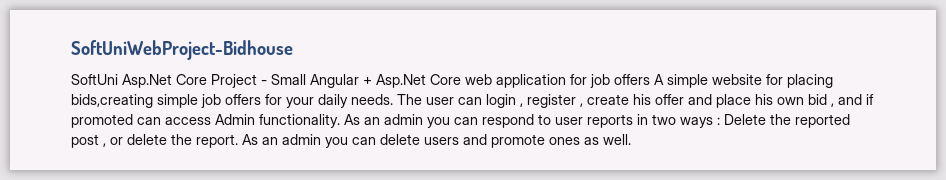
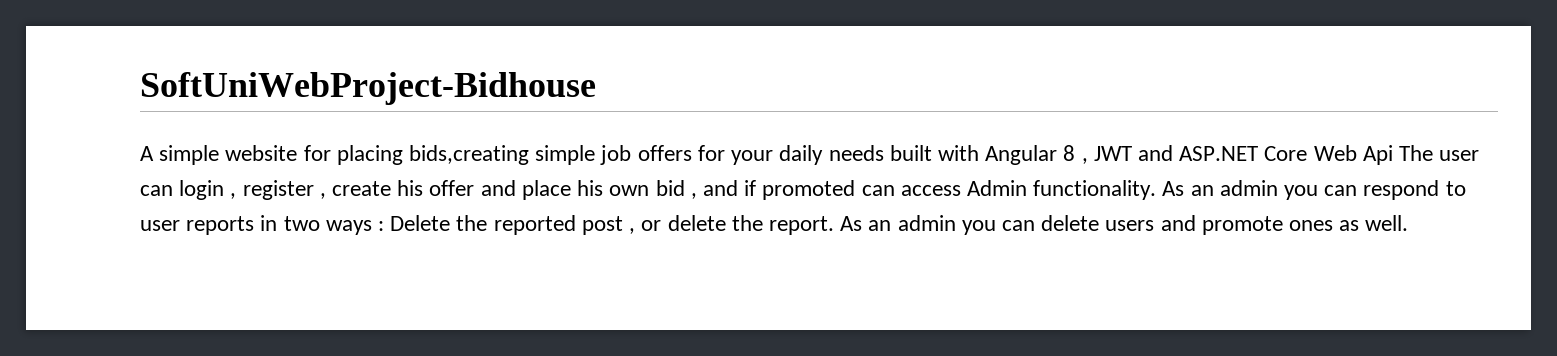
- SoftUni Asp.Net Core Project - Small Angular + Asp.Net Core web application for job offers A simple website for placing bids,creating simple job offers for your daily needs. The user can login , register , create his offer and place his own bid , and if promoted can access Admin functionality.
+ A simple website for placing bids,creating simple job offers for your daily needs built with Angular 8 , JWT and ASP.NET Core Web Api The user can login , register , create his offer and place his own bid , and if promoted can access Admin functionality.

